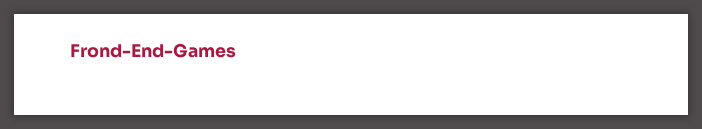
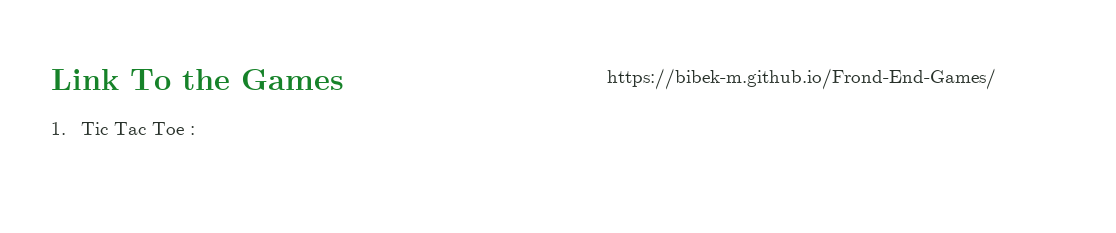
- Frond-End-Games
+ Link To the Games
+ 1. Tic Tac Toe : https://bibek-m.github.io/Frond-End-Games/

